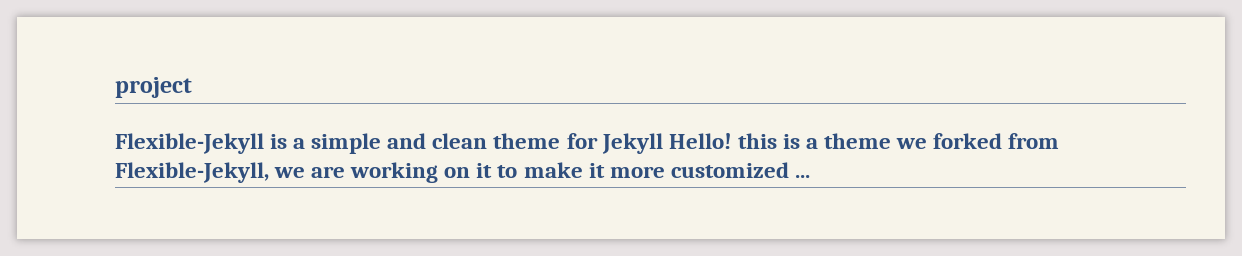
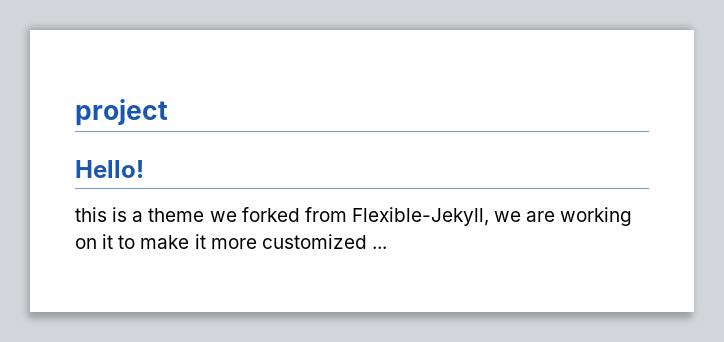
- Flexible-Jekyll is a simple and clean theme for Jekyll Hello! this is a theme we forked from Flexible-Jekyll, we are working on it to make it more customized ...
+ Hello!
+ this is a theme we forked from Flexible-Jekyll, we are working on it to make it more customized ...

